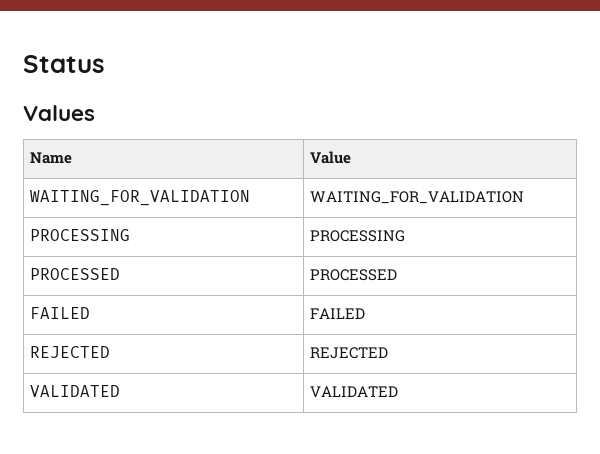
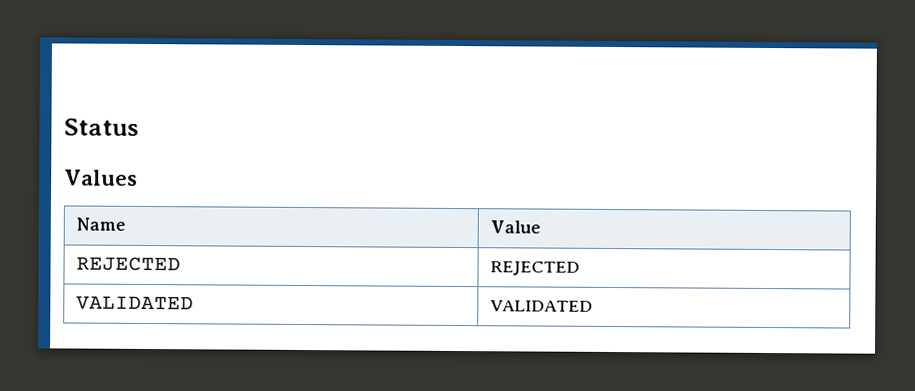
- WAITING_FOR_VALIDATION | WAITING_FOR_VALIDATION
- PROCESSING | PROCESSING
- PROCESSED | PROCESSED
- FAILED | FAILED

